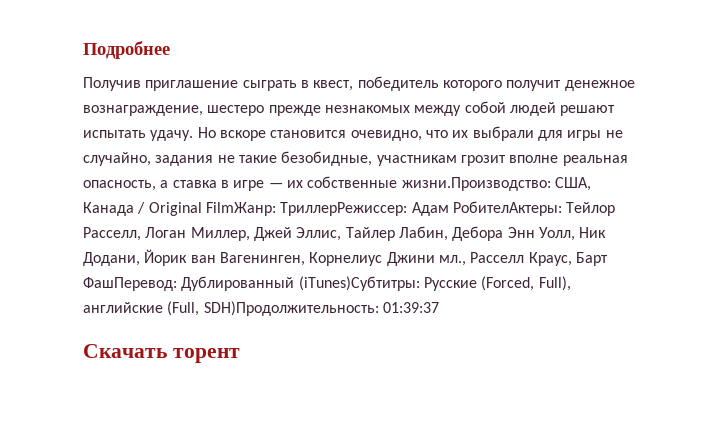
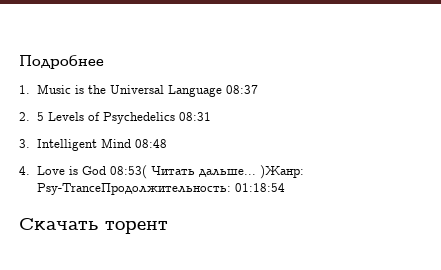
- Получив приглашение сыграть в квест, победитель которого получит денежное вознаграждение, шестеро прежде незнакомых между собой людей решают испытать удачу. Но вскоре становится очевидно, что их выбрали для игры не случайно, задания не такие безобидные, участникам грозит вполне реальная опасность, а ставка в игре — их собственные жизни.Производство: США, Канада / Original FilmЖанр: ТриллерРежиссер: Адам РобителАктеры: Тейлор Расселл, Логан Миллер, Джей Эллис, Тайлер Лабин, Дебора Энн Уолл, Ник Додани, Йорик ван Вагенинген, Корнелиус Джини мл., Расселл Краус, Барт ФашПеревод: Дублированный (iTunes)Субтитры: Русские (Forced, Full), английские (Full, SDH)Продолжительность: 01:39:37
+ 1. Music is the Universal Language 08:37
+ 2. 5 Levels of Psychedelics 08:31
+ 3. Intelligent Mind 08:48
+ 4. Love is God 08:53( Читать дальше... )Жанр: Psy-TranceПродолжительность: 01:18:54

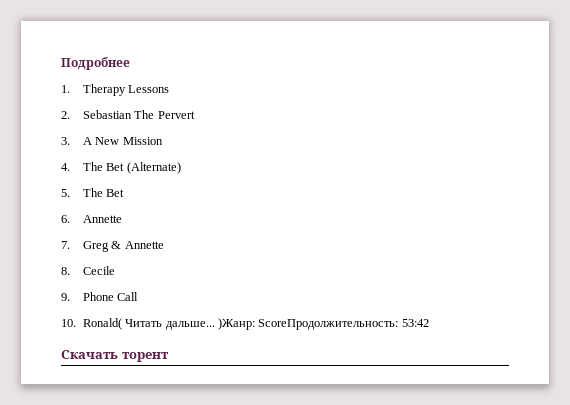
- 1. Music is the Universal Language 08:37
- 2. 5 Levels of Psychedelics 08:31
- 3. Intelligent Mind 08:48
- 4. Love is God 08:53( Читать дальше... )Жанр: Psy-TranceПродолжительность: 01:18:54
+ 1. Therapy Lessons
+ 2. Sebastian The Pervert
+ 3. A New Mission
+ 4. The Bet (Alternate)
+ 5. The Bet
+ 6. Annette
+ 7. Greg & Annette
+ 8. Cecile
+ 9. Phone Call
+ 10. Ronald( Читать дальше... )Жанр: ScoreПродолжительность: 53:42

